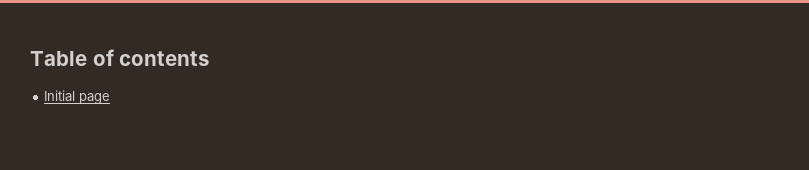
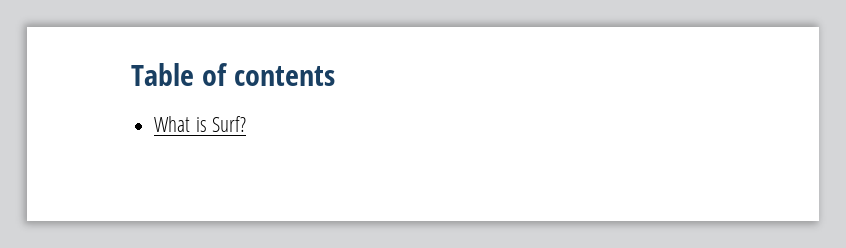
- Initial page
+ What is Surf?

